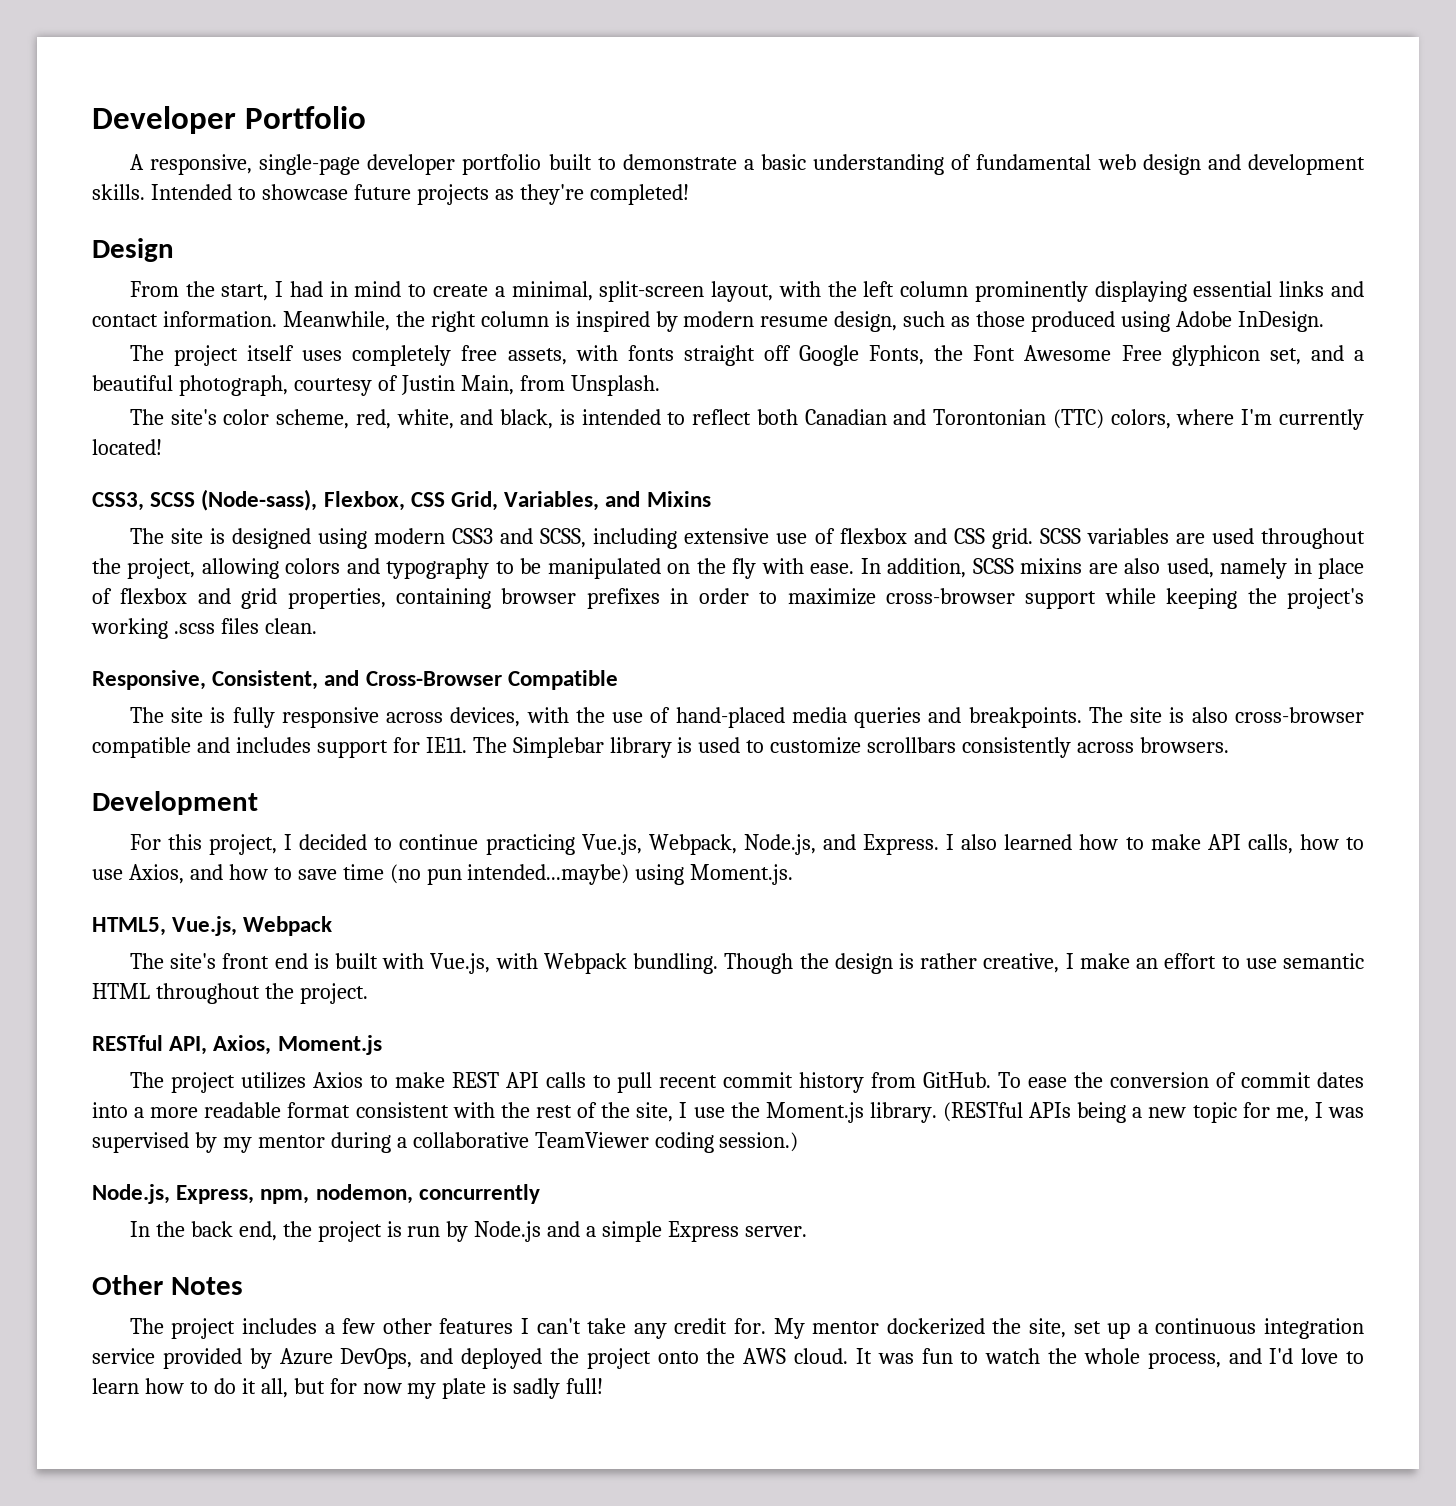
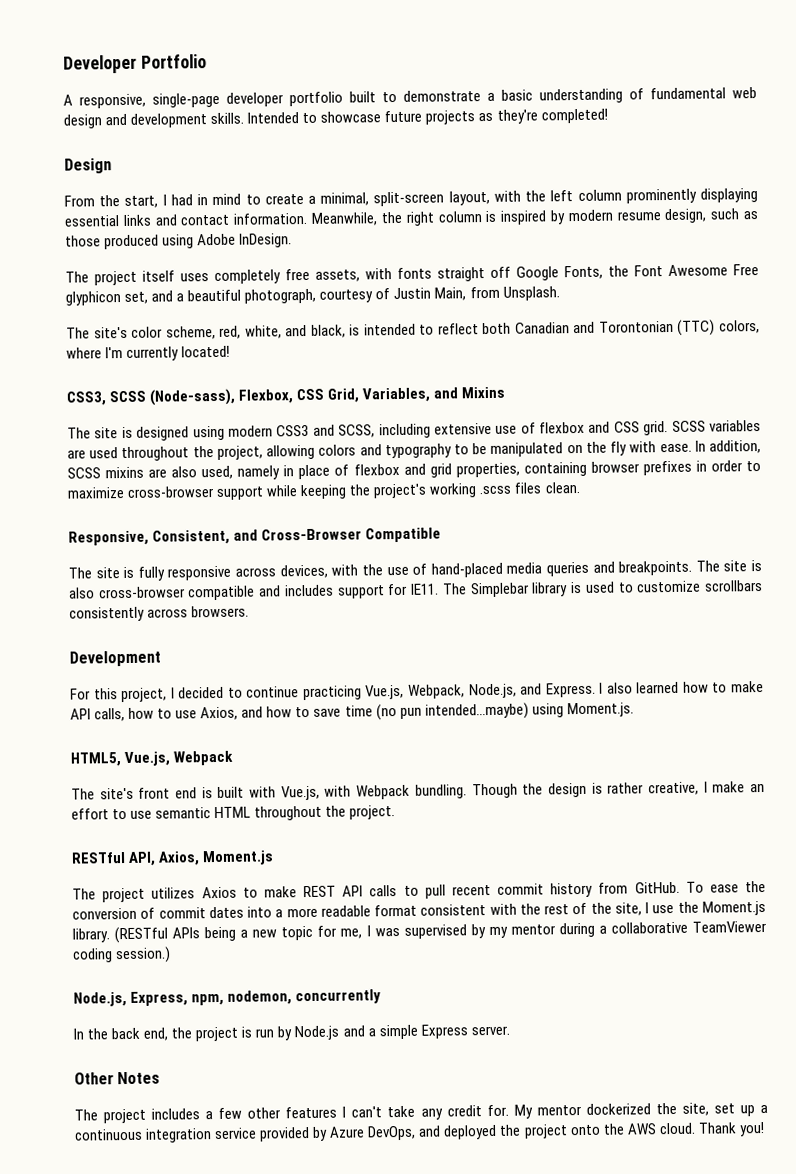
- It was fun to watch the whole process, and I'd love to learn how to do it all, but for now my plate is sadly full!
+ Thank you!

